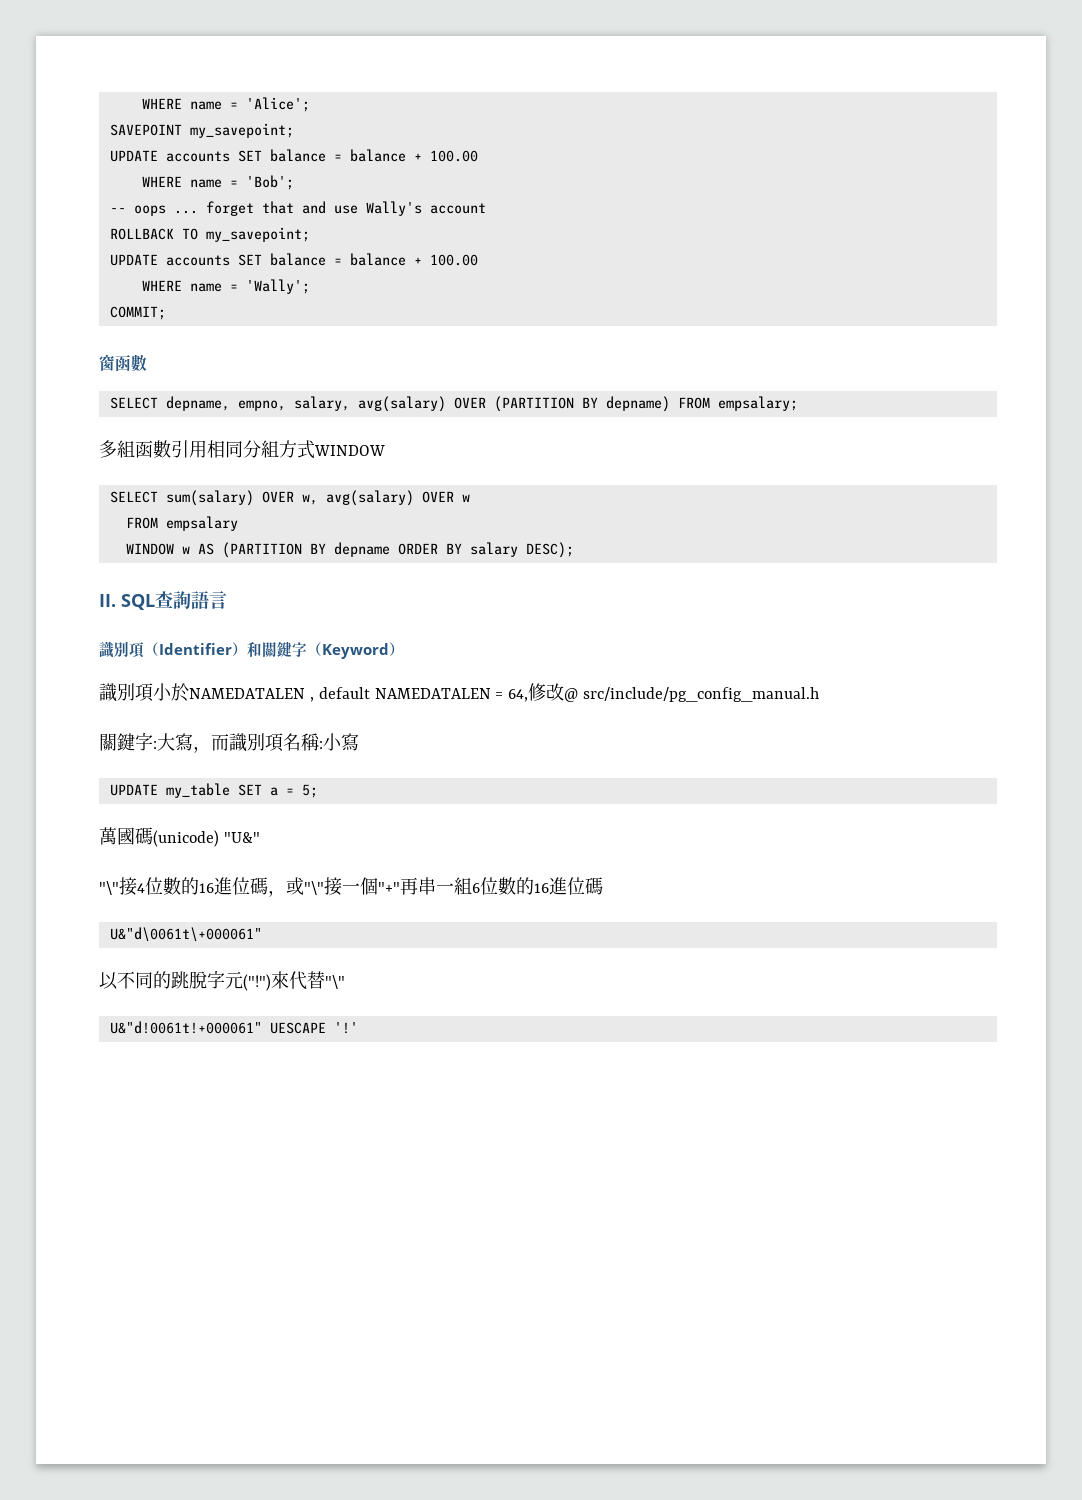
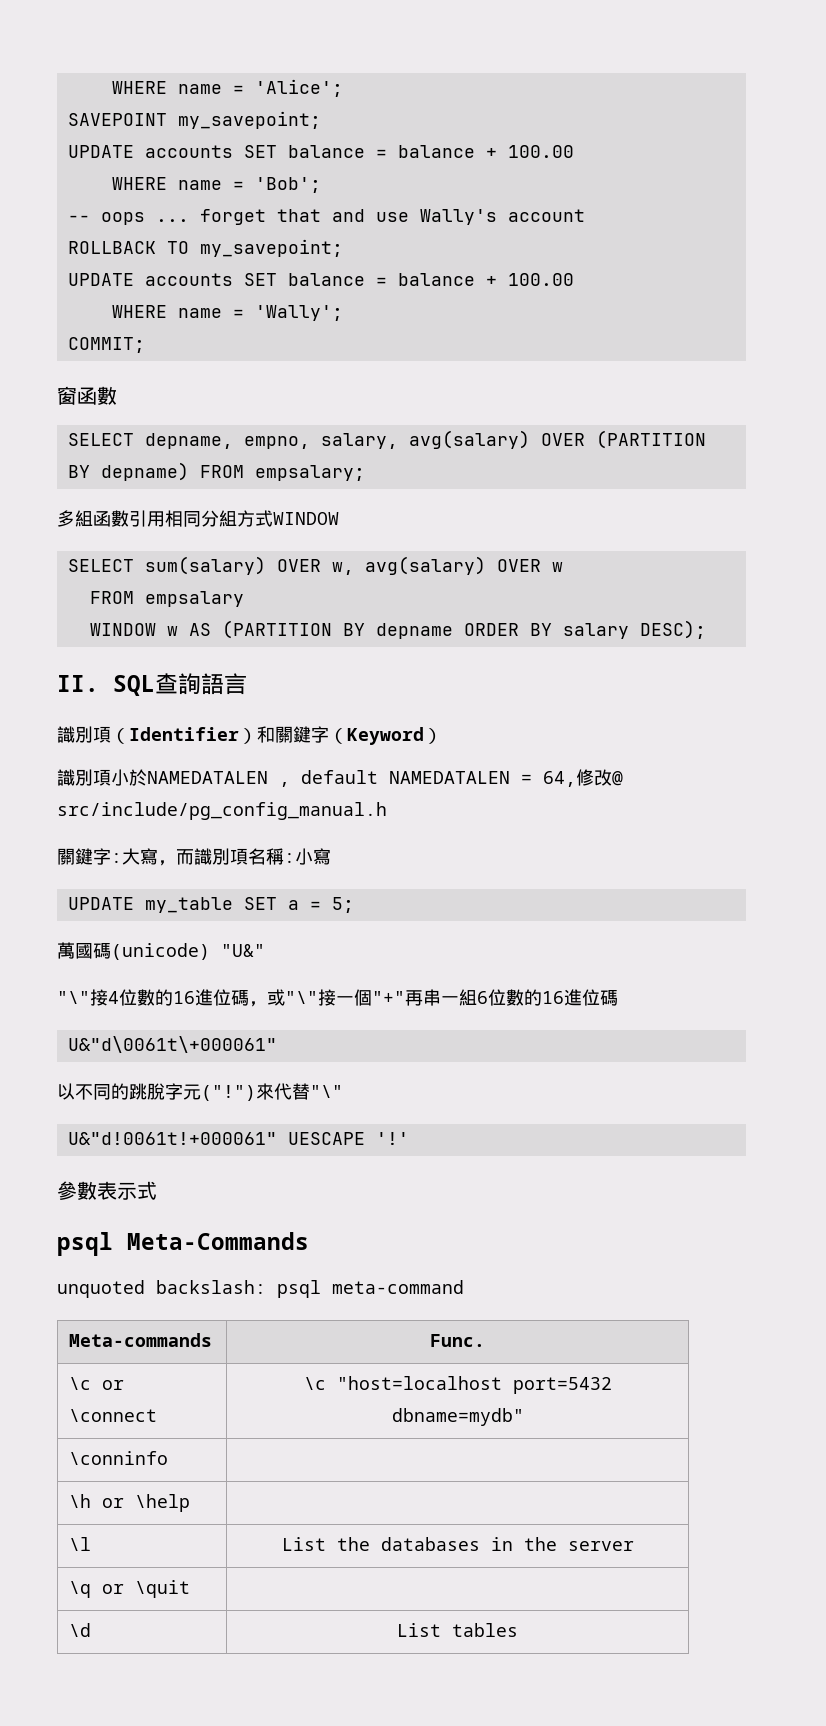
+ 參數表示式
+ psql Meta-Commands
+ unquoted backslash: psql meta-command
+ Meta-commands | Func.
+ \c or \connect | \c "host=localhost port=5432 dbname=mydb"
+ \conninfo |
+ \h or \help |
+ \l | List the databases in the server
+ \q or \quit |
+ \d | List tables

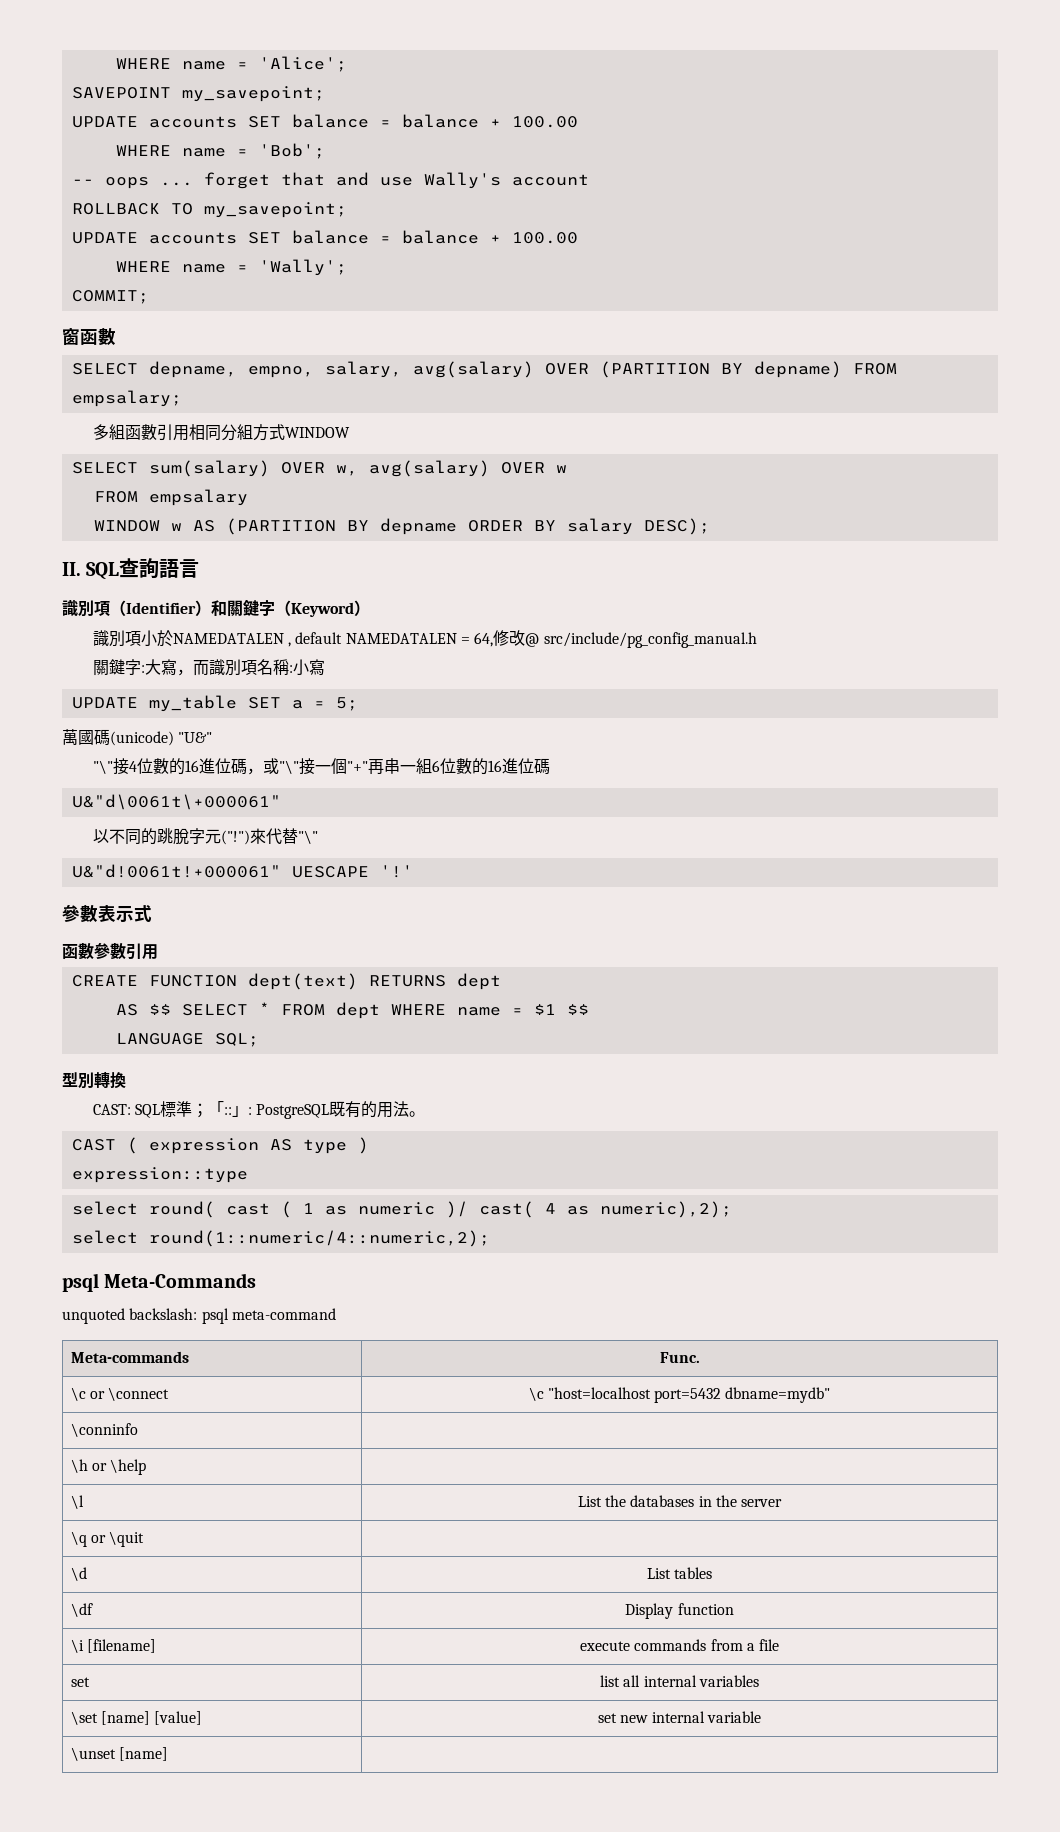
+ 函數參數引用
+ CREATE FUNCTION dept(text) RETURNS dept
+ AS $$ SELECT * FROM dept WHERE name = $1 $$
+ LANGUAGE SQL;
+ 型別轉換
+ CAST: SQL標準；「::」: PostgreSQL既有的用法。
+ CAST ( expression AS type )
+ expression::type
+ select round( cast ( 1 as numeric )/ cast( 4 as numeric),2);
+ select round(1::numeric/4::numeric,2);
+ \df | Display function
+ \i [filename] | execute commands from a file
+ set | list all internal variables
+ \set [name] [value] | set new internal variable
+ \unset [name] |

